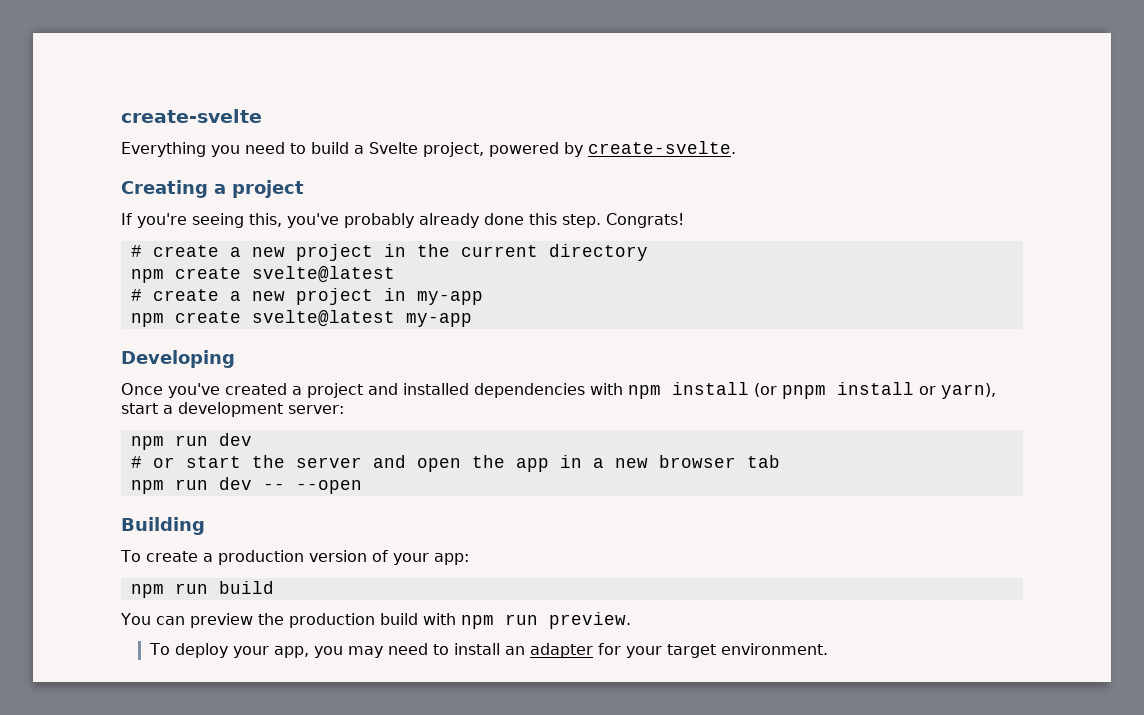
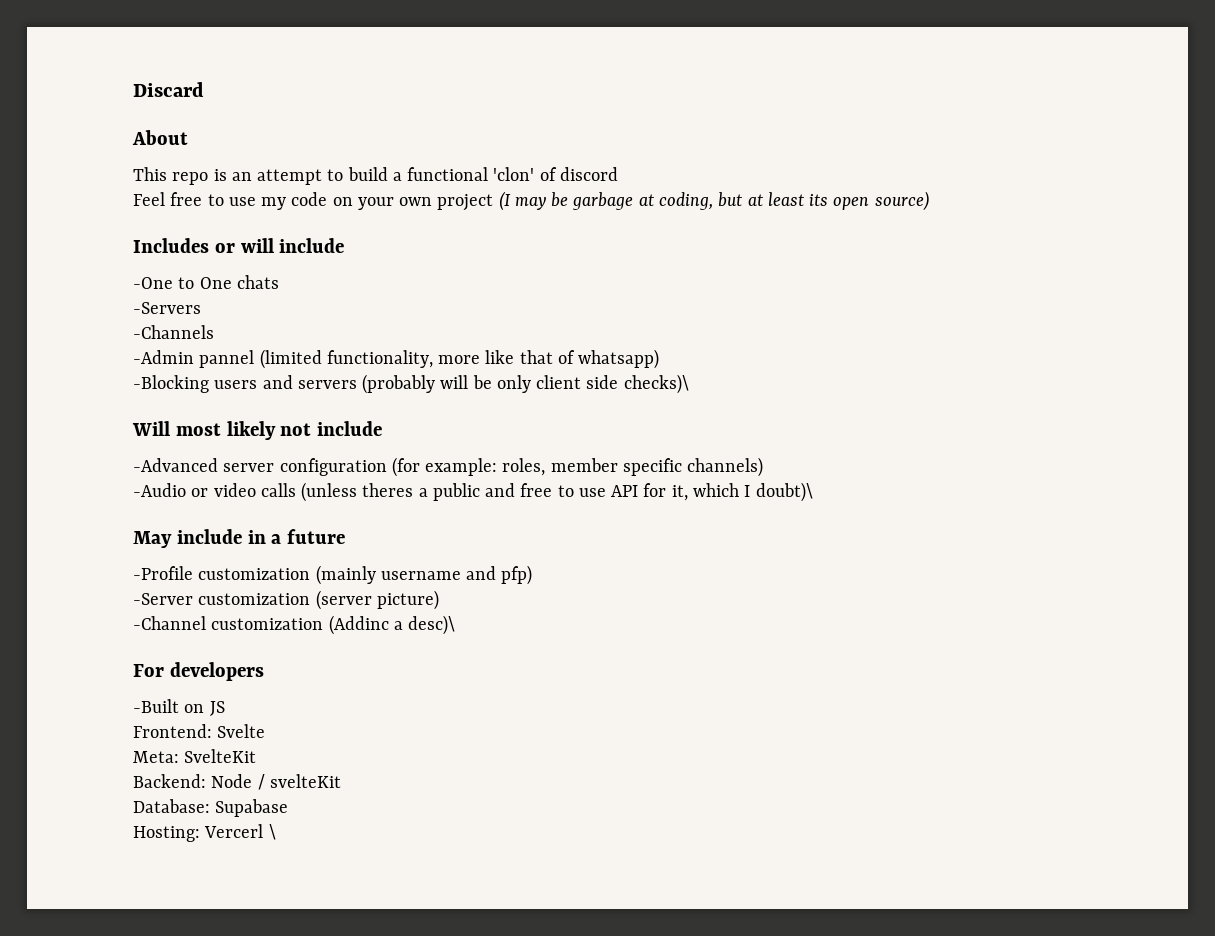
- create-svelte
- Everything you need to build a Svelte project, powered by create-svelte.
- Creating a project
- If you're seeing this, you've probably already done this step. Congrats!
- # create a new project in the current directory
- npm create svelte@latest
- # create a new project in my-app
- npm create svelte@latest my-app
- Developing
- Once you've created a project and installed dependencies with npm install (or pnpm install or yarn), start a development server:
- npm run dev
- # or start the server and open the app in a new browser tab
- npm run dev -- --open
- Building
- To create a production version of your app:
- npm run build
- You can preview the production build with npm run preview.
- To deploy your app, you may need to install an adapter for your target environment.
+ Discard
+ About
+ This repo is an attempt to build a functional 'clon' of discord
+ Feel free to use my code on your own project (I may be garbage at coding, but at least its open source)
+ Includes or will include
+ -One to One chats
+ -Servers
+ -Channels
+ -Admin pannel (limited functionality, more like that of whatsapp)
+ -Blocking users and servers (probably will be only client side checks)\
+ Will most likely not include
+ -Advanced server configuration (for example: roles, member specific channels)
+ -Audio or video calls (unless theres a public and free to use API for it, which I doubt)\
+ May include in a future
+ -Profile customization (mainly username and pfp)
+ -Server customization (server picture)
+ -Channel customization (Addinc a desc)\
+ For developers
+ -Built on JS
+ Frontend: Svelte
+ Meta: SvelteKit
+ Backend: Node / svelteKit
+ Database: Supabase
+ Hosting: Vercerl \

